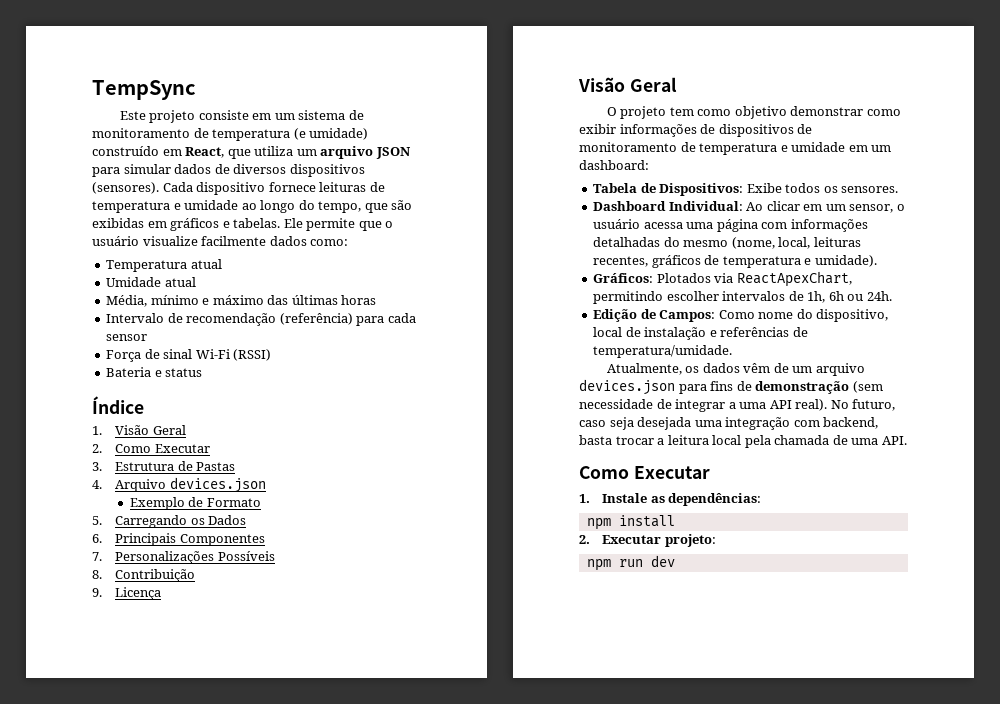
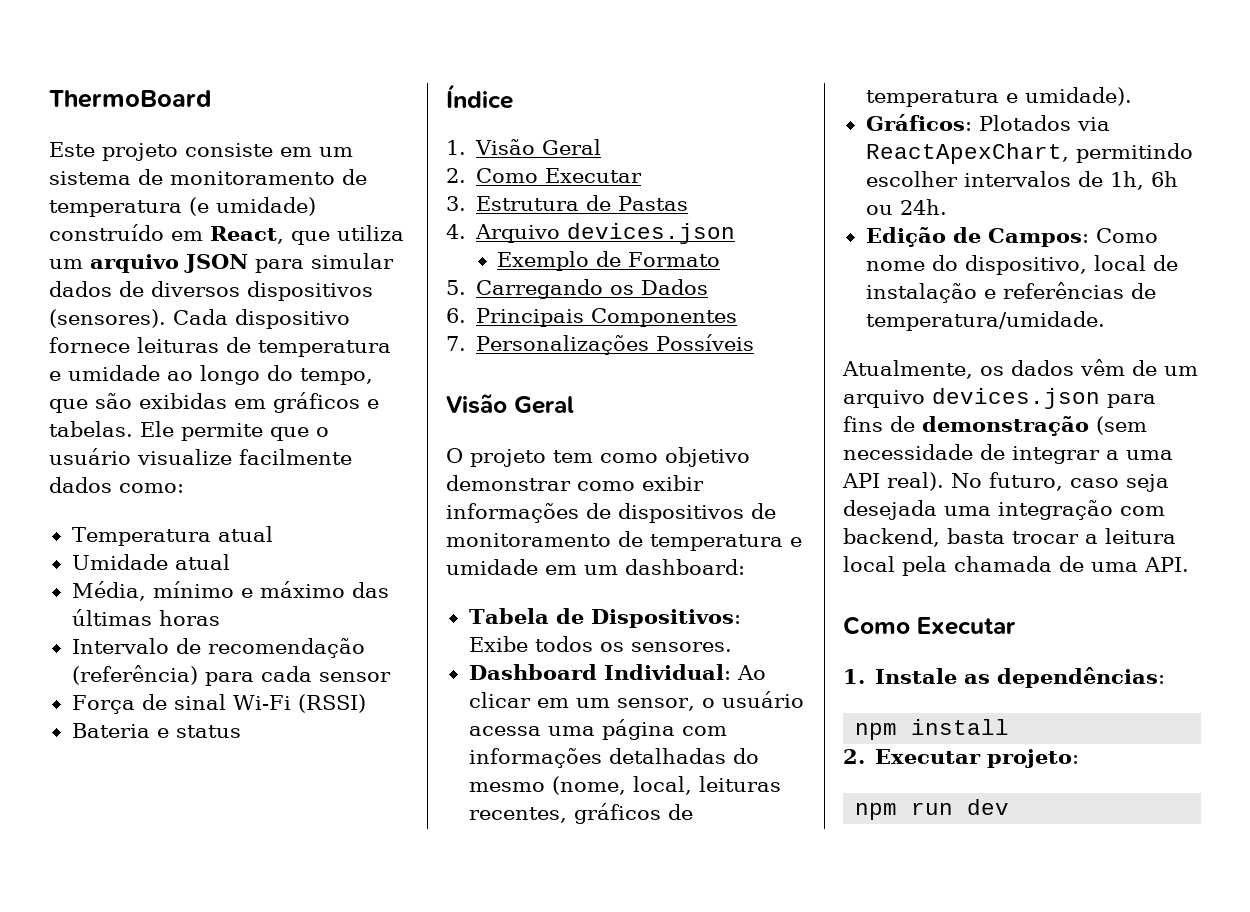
- TempSync
+ ThermoBoard
- 8. Contribuição
- 9. Licença

